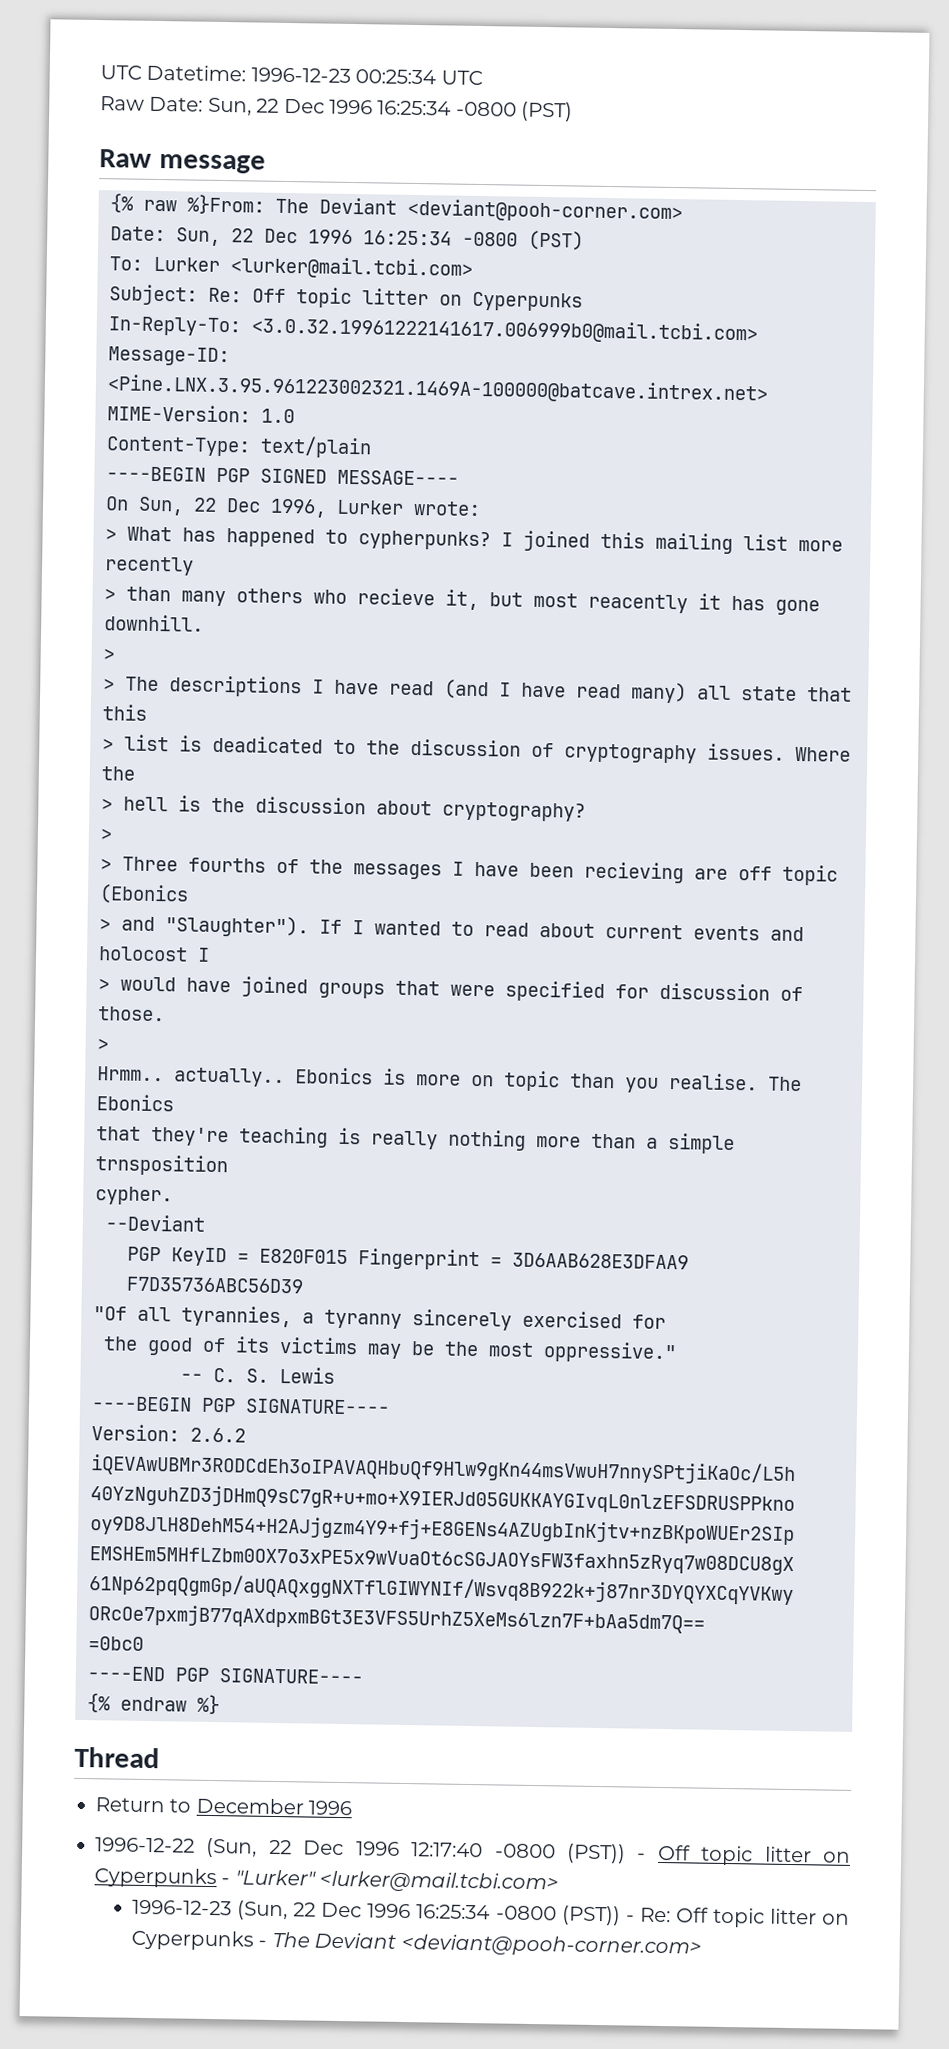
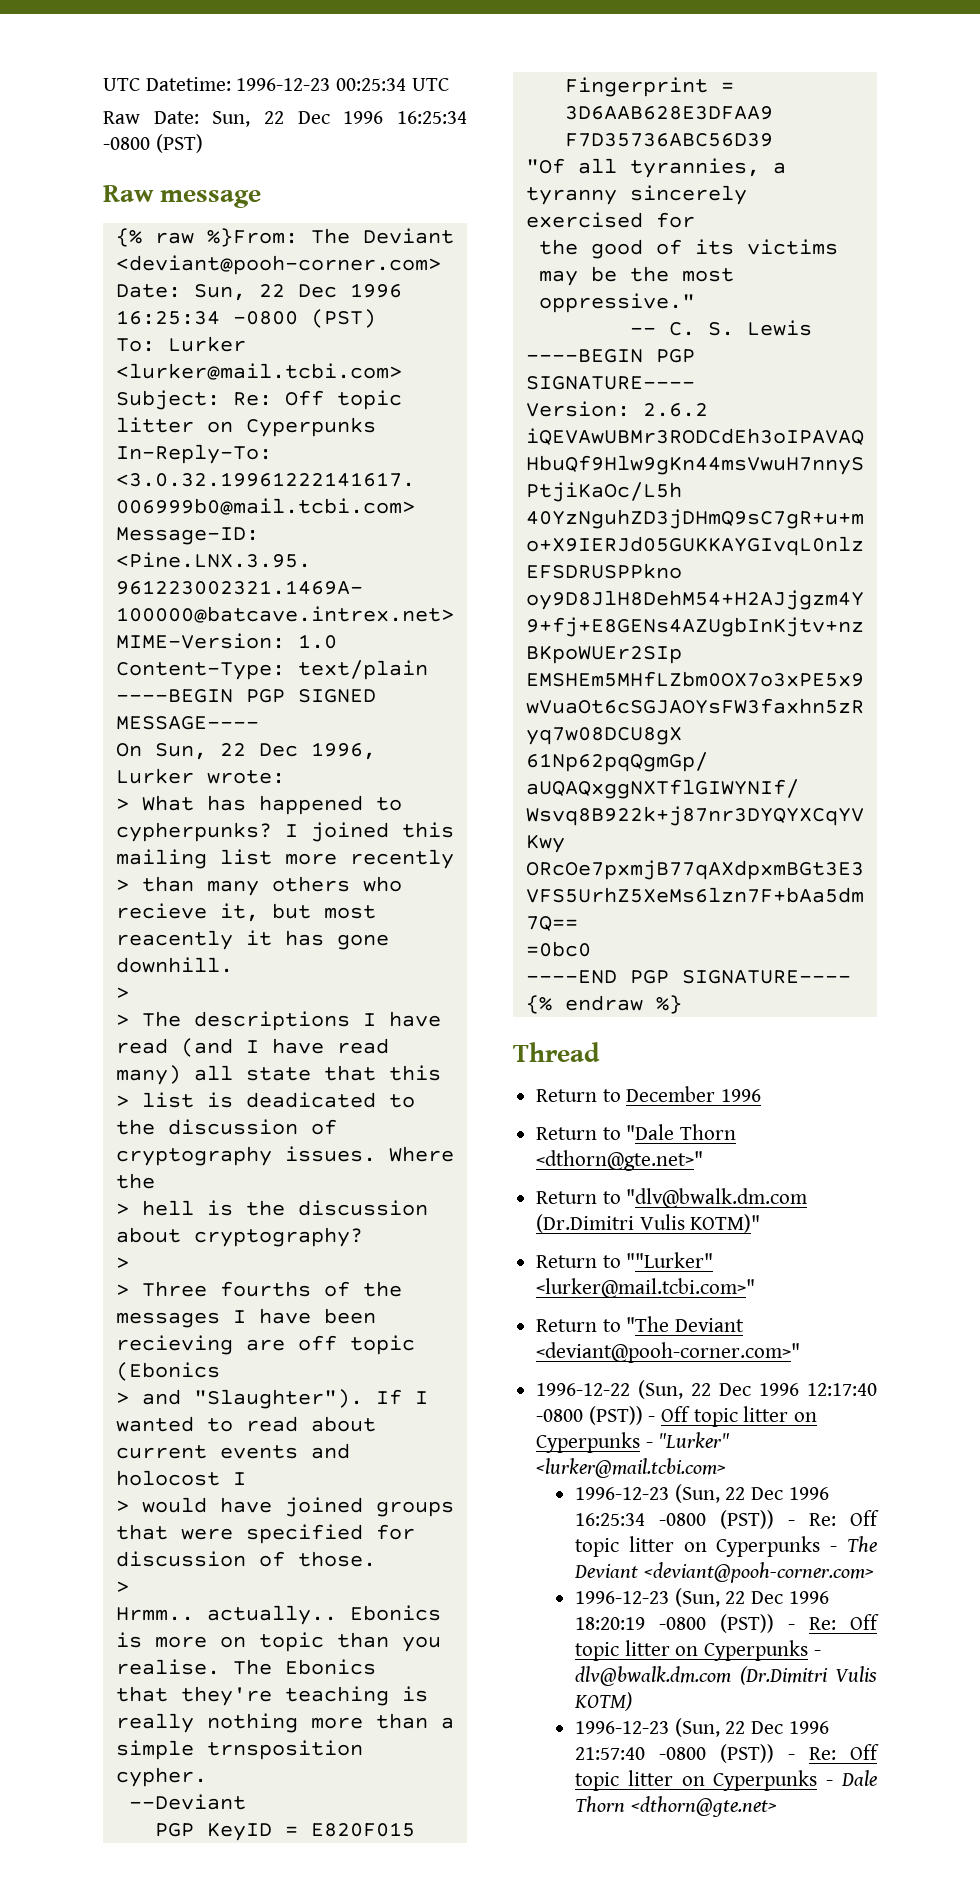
+ Return to "Dale Thorn <dthorn@gte.net>"
+ Return to "dlv@bwalk.dm.com (Dr.Dimitri Vulis KOTM)"
+ Return to ""Lurker" <lurker@mail.tcbi.com>"
+ Return to "The Deviant <deviant@pooh-corner.com>"
+ 1996-12-23 (Sun, 22 Dec 1996 18:20:19 -0800 (PST)) - Re: Off topic litter on Cyperpunks - dlv@bwalk.dm.com (Dr.Dimitri Vulis KOTM)
+ 1996-12-23 (Sun, 22 Dec 1996 21:57:40 -0800 (PST)) - Re: Off topic litter on Cyperpunks - Dale Thorn <dthorn@gte.net>

